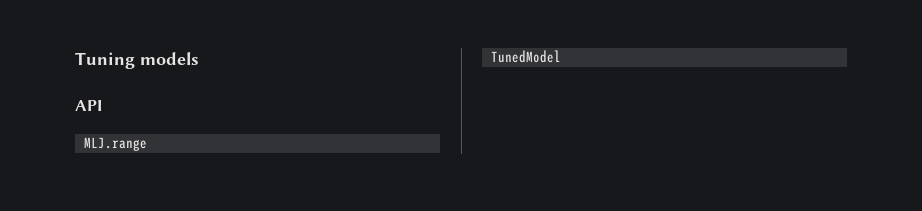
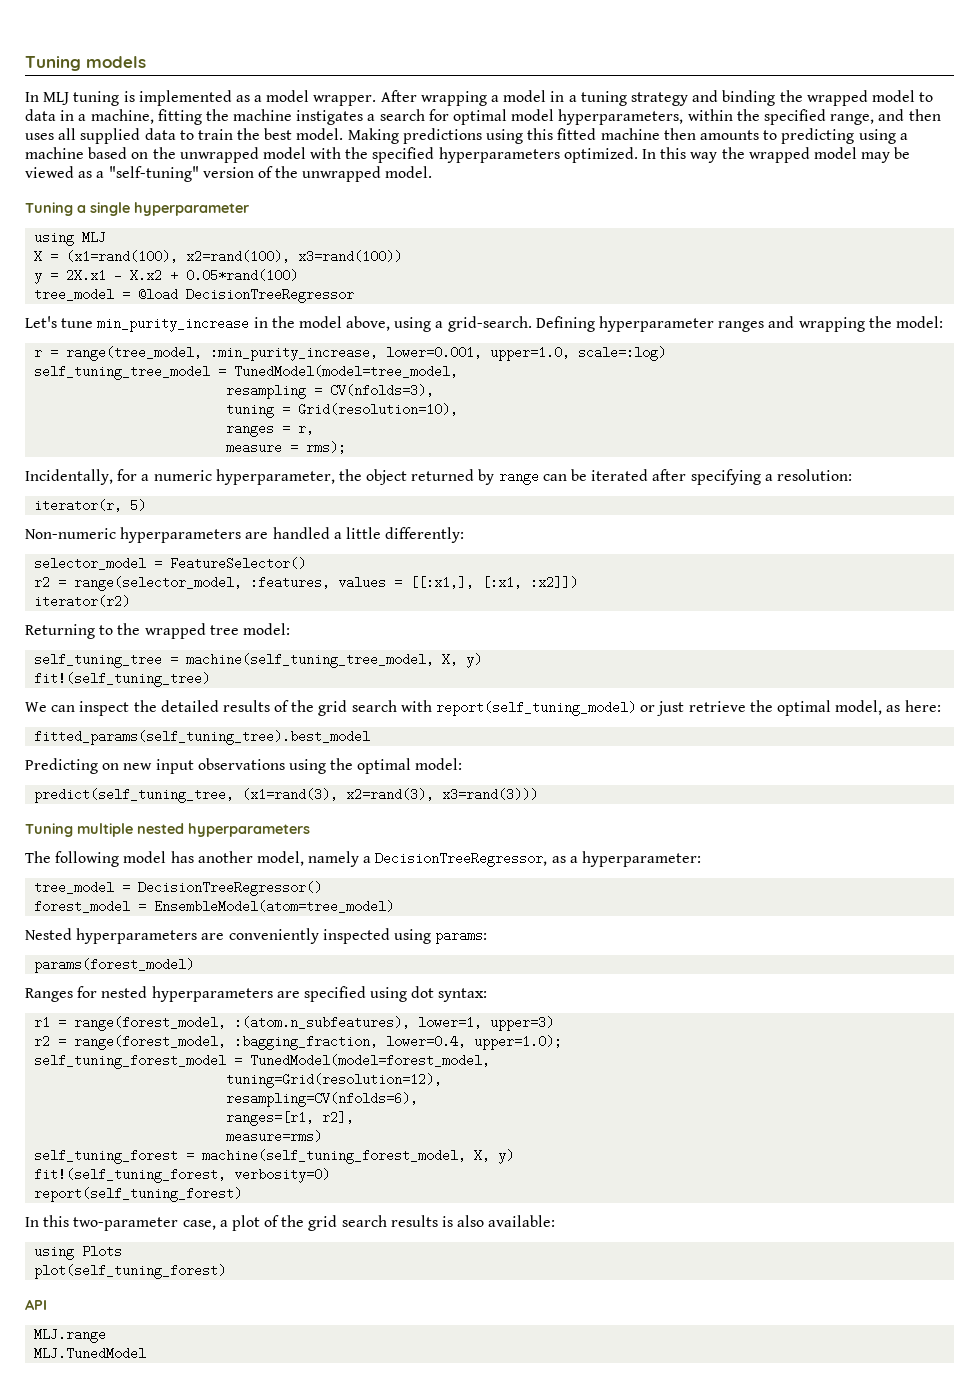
+ In MLJ tuning is implemented as a model wrapper. After wrapping a model in a tuning strategy and binding the wrapped model to data in a machine, fitting the machine instigates a search for optimal model hyperparameters, within the specified range, and then uses all supplied data to train the best model. Making predictions using this fitted machine then amounts to predicting using a machine based on the unwrapped model with the specified hyperparameters optimized. In this way the wrapped model may be viewed as a "self-tuning" version of the unwrapped model.
+ Tuning a single hyperparameter
+ using MLJ
+ X = (x1=rand(100), x2=rand(100), x3=rand(100))
+ y = 2X.x1 - X.x2 + 0.05*rand(100)
+ tree_model = @load DecisionTreeRegressor
+ Let's tune min_purity_increase in the model above, using a grid-search. Defining hyperparameter ranges and wrapping the model:
+ r = range(tree_model, :min_purity_increase, lower=0.001, upper=1.0, scale=:log)
+ self_tuning_tree_model = TunedModel(model=tree_model,
+ resampling = CV(nfolds=3),
+ tuning = Grid(resolution=10),
+ ranges = r,
+ measure = rms);
+ Incidentally, for a numeric hyperparameter, the object returned by range can be iterated after specifying a resolution:
+ iterator(r, 5)
+ Non-numeric hyperparameters are handled a little differently:
+ selector_model = FeatureSelector()
+ r2 = range(selector_model, :features, values = [[:x1,], [:x1, :x2]])
+ iterator(r2)
+ Returning to the wrapped tree model:
+ self_tuning_tree = machine(self_tuning_tree_model, X, y)
+ fit!(self_tuning_tree)
+ We can inspect the detailed results of the grid search with report(self_tuning_model) or just retrieve the optimal model, as here:
+ fitted_params(self_tuning_tree).best_model
+ Predicting on new input observations using the optimal model:
+ predict(self_tuning_tree, (x1=rand(3), x2=rand(3), x3=rand(3)))
+ Tuning multiple nested hyperparameters
+ The following model has another model, namely a DecisionTreeRegressor, as a hyperparameter:
+ tree_model = DecisionTreeRegressor()
+ forest_model = EnsembleModel(atom=tree_model)
+ Nested hyperparameters are conveniently inspected using params:
+ params(forest_model)
+ Ranges for nested hyperparameters are specified using dot syntax:
+ r1 = range(forest_model, :(atom.n_subfeatures), lower=1, upper=3)
+ r2 = range(forest_model, :bagging_fraction, lower=0.4, upper=1.0);
+ self_tuning_forest_model = TunedModel(model=forest_model,
+ tuning=Grid(resolution=12),
+ resampling=CV(nfolds=6),
+ ranges=[r1, r2],
+ measure=rms)
+ self_tuning_forest = machine(self_tuning_forest_model, X, y)
+ fit!(self_tuning_forest, verbosity=0)
+ report(self_tuning_forest)
+ In this two-parameter case, a plot of the grid search results is also available:
+ using Plots
+ plot(self_tuning_forest)
- TunedModel
+ MLJ.TunedModel

